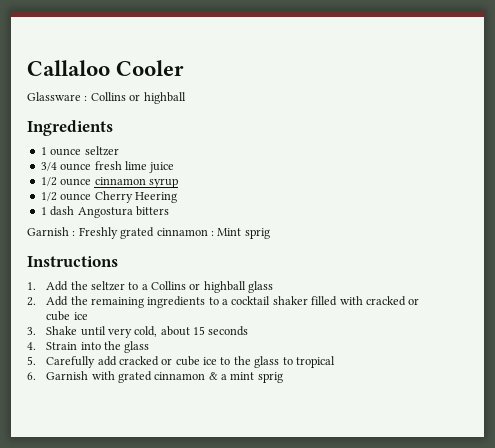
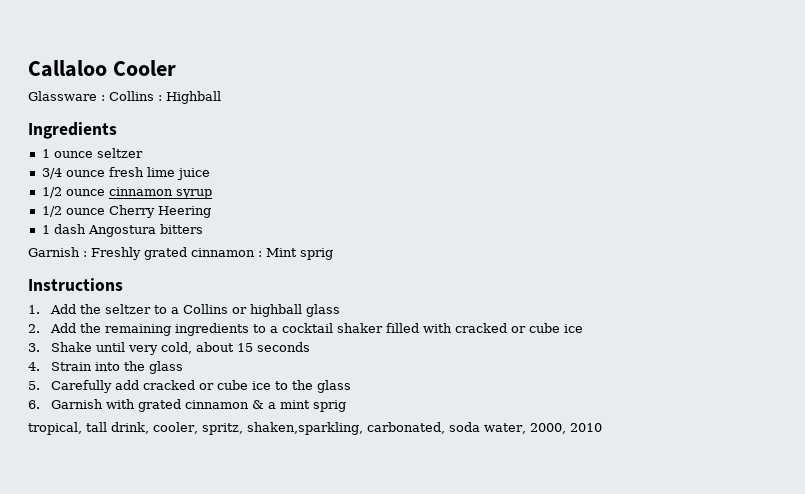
- Glassware : Collins or highball
+ Glassware : Collins : Highball
- 5. Carefully add cracked or cube ice to the glass to tropical
+ 5. Carefully add cracked or cube ice to the glass
+ tropical, tall drink, cooler, spritz, shaken,sparkling, carbonated, soda water, 2000, 2010

